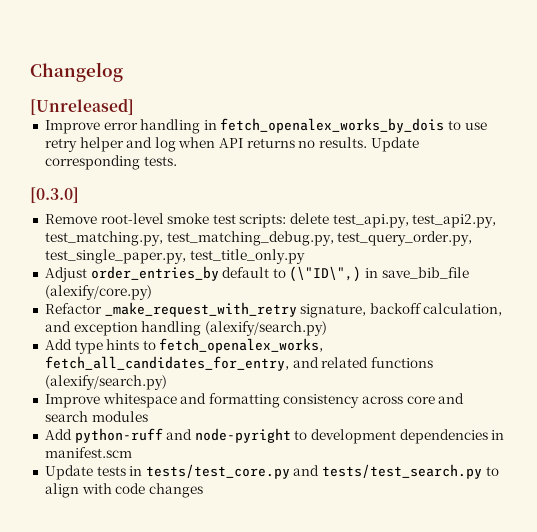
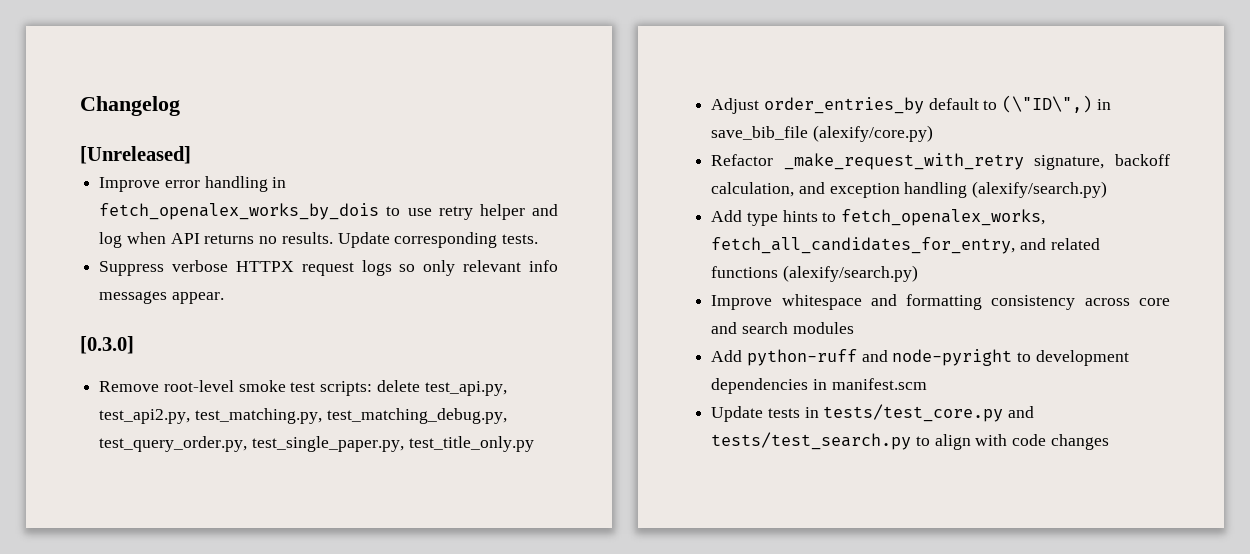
+ Suppress verbose HTTPX request logs so only relevant info messages appear.

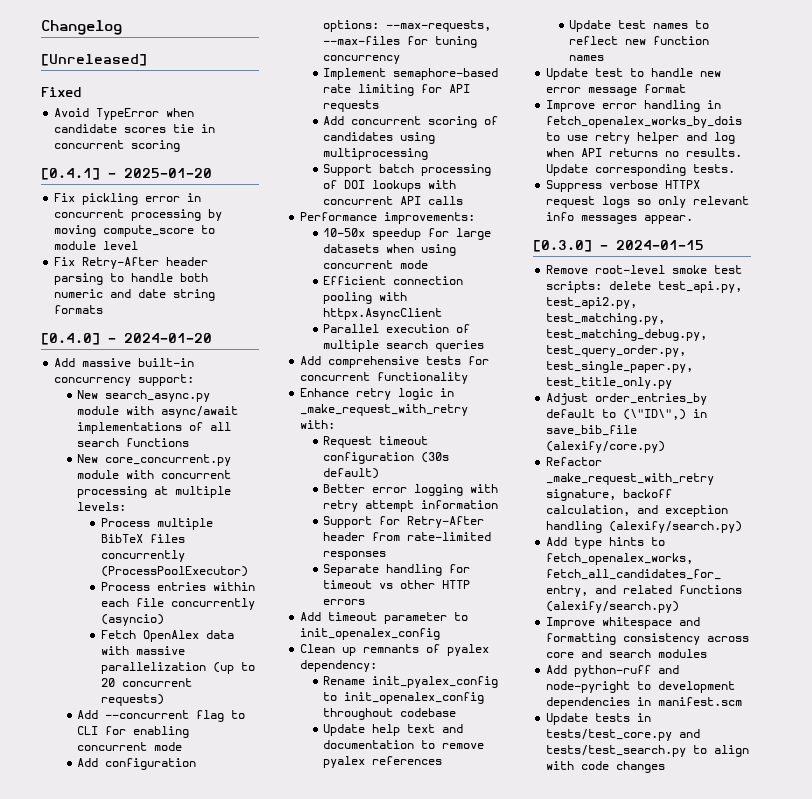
+ Fixed
+ Avoid TypeError when candidate scores tie in concurrent scoring
+ [0.4.1] - 2025-01-20
+ Fix pickling error in concurrent processing by moving compute_score to module level
+ Fix Retry-After header parsing to handle both numeric and date string formats
+ [0.4.0] - 2024-01-20
+ Add massive built-in concurrency support:
+ New search_async.py module with async/await implementations of all search functions
+ New core_concurrent.py module with concurrent processing at multiple levels:
+ Process multiple BibTeX files concurrently (ProcessPoolExecutor)
+ Process entries within each file concurrently (asyncio)
+ Fetch OpenAlex data with massive parallelization (up to 20 concurrent requests)
+ Add --concurrent flag to CLI for enabling concurrent mode
+ Add configuration options: --max-requests, --max-files for tuning concurrency
+ Implement semaphore-based rate limiting for API requests
+ Add concurrent scoring of candidates using multiprocessing
+ Support batch processing of DOI lookups with concurrent API calls
+ Performance improvements:
+ 10-50x speedup for large datasets when using concurrent mode
+ Efficient connection pooling with httpx.AsyncClient
+ Parallel execution of multiple search queries
+ Add comprehensive tests for concurrent functionality
+ Enhance retry logic in _make_request_with_retry with:
+ Request timeout configuration (30s default)
+ Better error logging with retry attempt information
+ Support for Retry-After header from rate-limited responses
+ Separate handling for timeout vs other HTTP errors
+ Add timeout parameter to init_openalex_config
+ Clean up remnants of pyalex dependency:
+ Rename init_pyalex_config to init_openalex_config throughout codebase
+ Update help text and documentation to remove pyalex references
+ Update test names to reflect new function names
+ Update test to handle new error message format
- [0.3.0]
+ [0.3.0] - 2024-01-15

